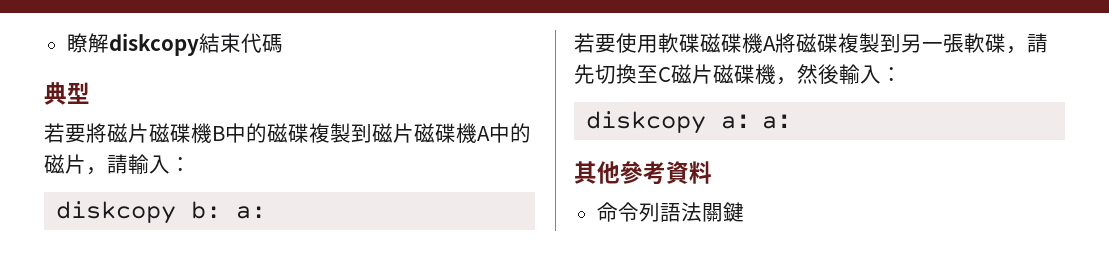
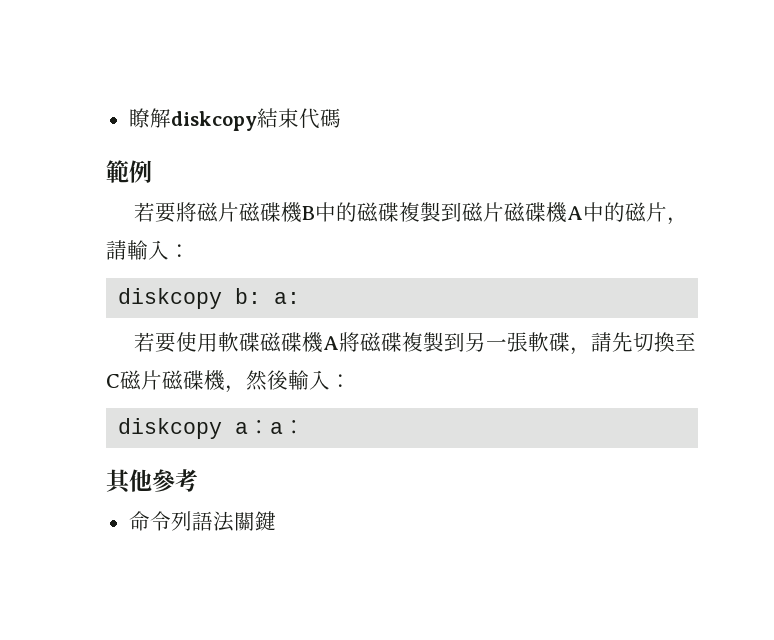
- 典型
+ 範例
- 其他參考資料
+ 其他參考

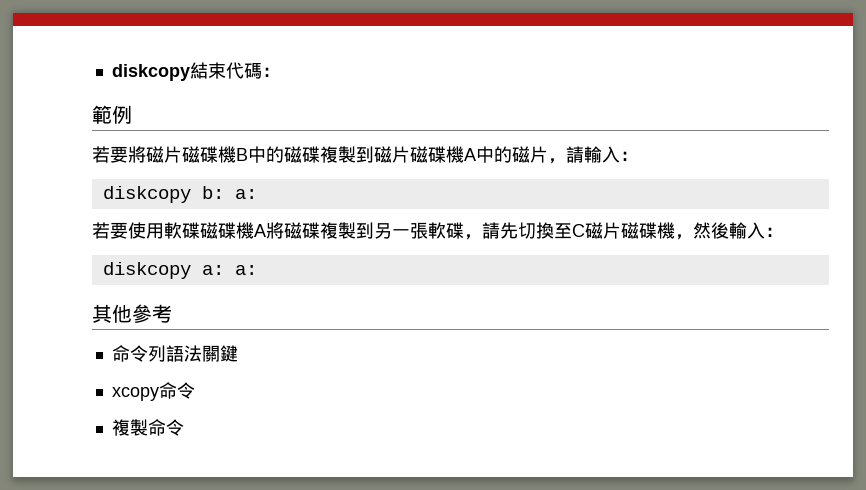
- 瞭解diskcopy結束代碼
+ diskcopy結束代碼：
- diskcopy a：a：
+ diskcopy a: a:
+ xcopy命令
+ 複製命令

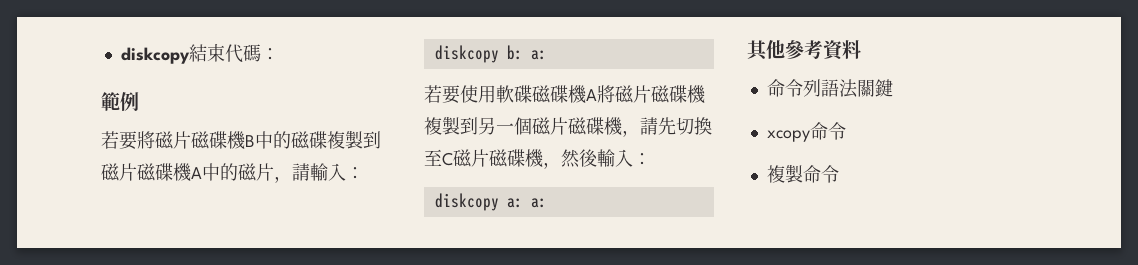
- 若要使用軟碟磁碟機A將磁碟複製到另一張軟碟，請先切換至C磁片磁碟機，然後輸入：
+ 若要使用軟碟磁碟機A將磁片磁碟機複製到另一個磁片磁碟機，請先切換至C磁片磁碟機，然後輸入：
- 其他參考
+ 其他參考資料

